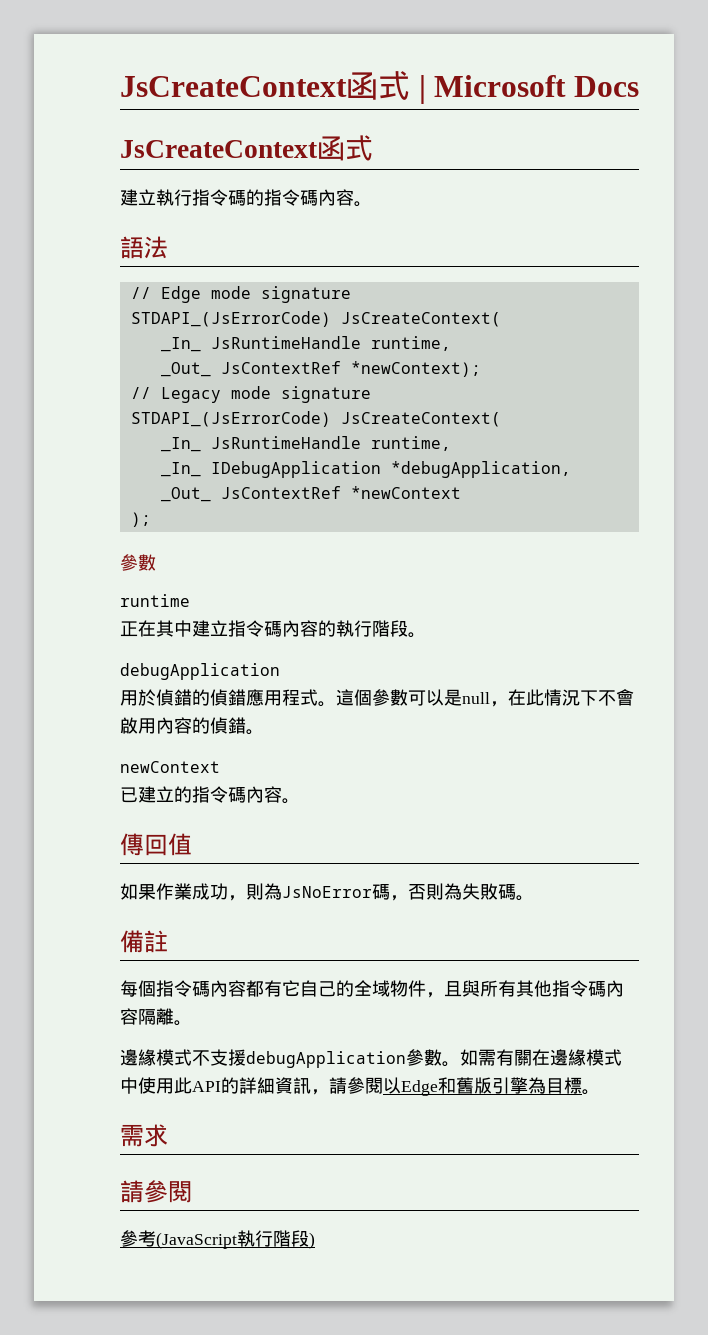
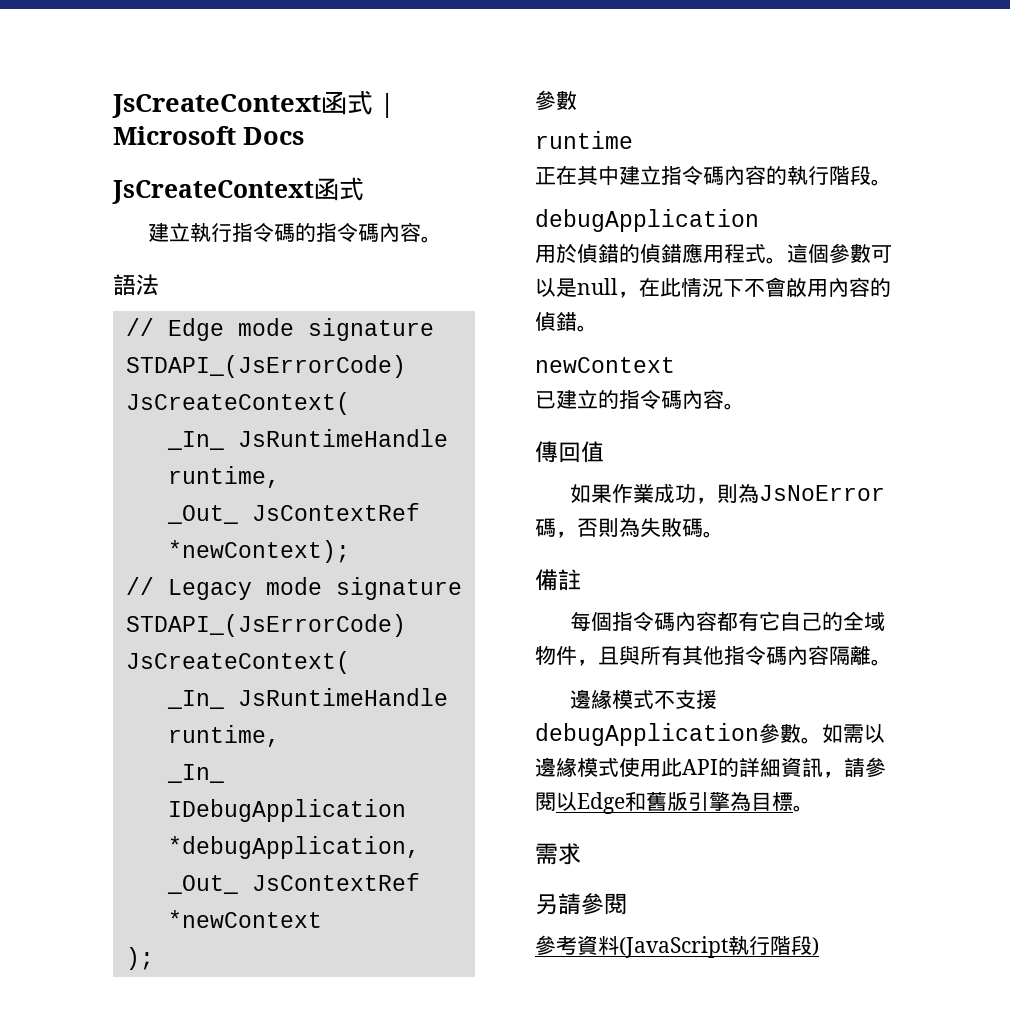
- 如需有關在邊緣模式中使用此API的詳細資訊，請參閱以Edge和舊版引擎為目標。
+ 如需以邊緣模式使用此API的詳細資訊，請參閱以Edge和舊版引擎為目標。
  需求
- 請參閱
+ 另請參閱
- 參考(JavaScript執行階段)
+ 參考資料(JavaScript執行階段)

